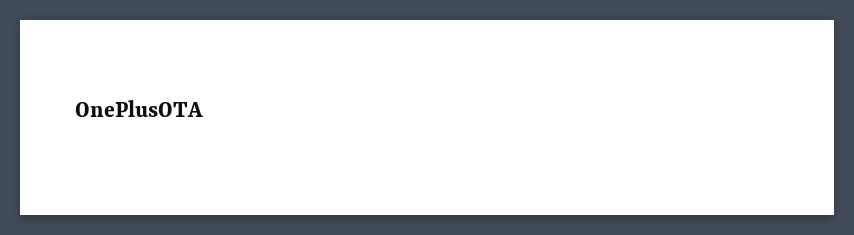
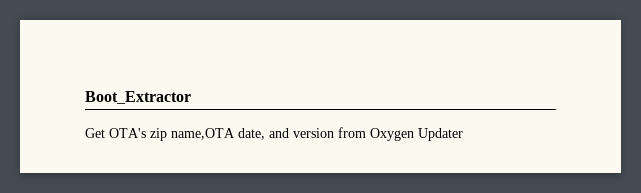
- OnePlusOTA
+ Boot_Extractor
+ Get OTA's zip name,OTA date, and version from Oxygen Updater

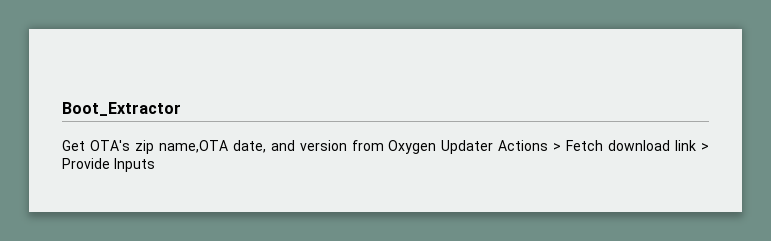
- Get OTA's zip name,OTA date, and version from Oxygen Updater
+ Get OTA's zip name,OTA date, and version from Oxygen Updater Actions > Fetch download link > Provide Inputs

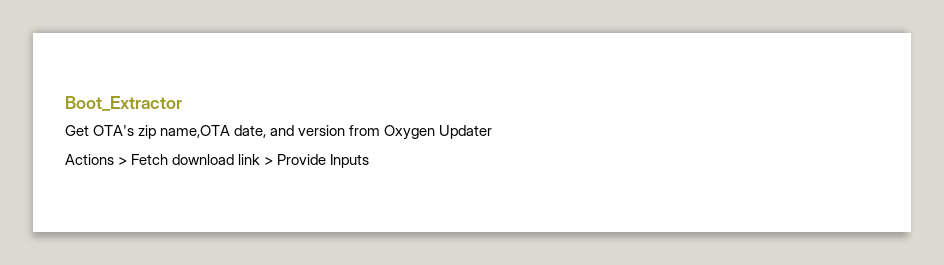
- Get OTA's zip name,OTA date, and version from Oxygen Updater Actions > Fetch download link > Provide Inputs
+ Get OTA's zip name,OTA date, and version from Oxygen Updater
+ Actions > Fetch download link > Provide Inputs

